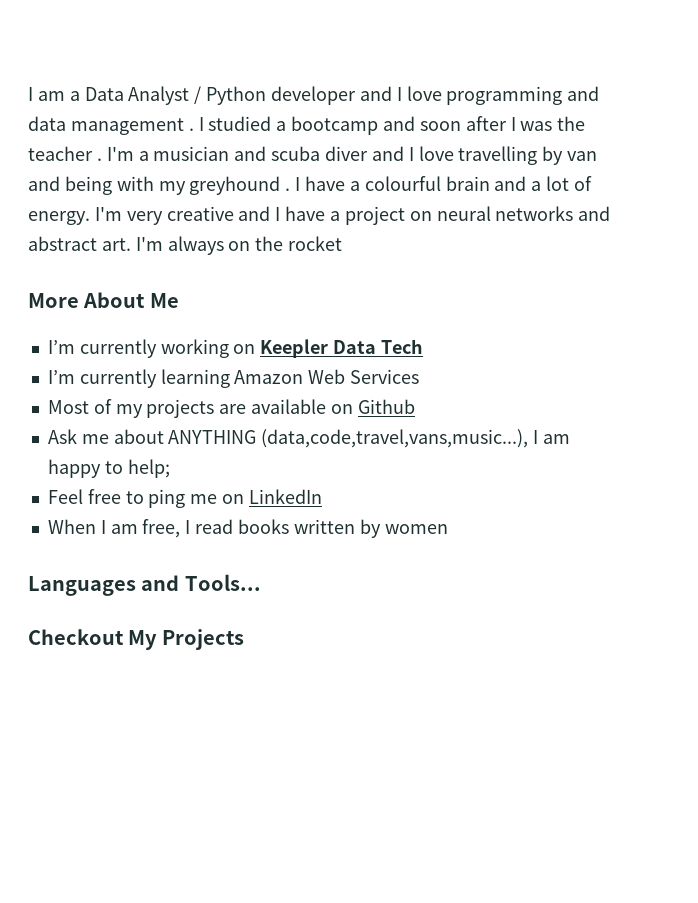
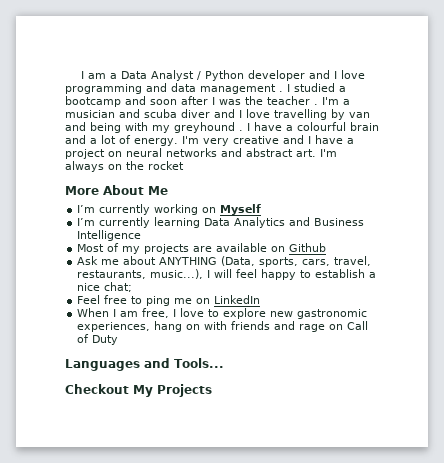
- I’m currently working on Keepler Data Tech
+ I’m currently working on Myself
- I’m currently learning Amazon Web Services
+ I’m currently learning Data Analytics and Business Intelligence
- Ask me about ANYTHING (data,code,travel,vans,music...), I am happy to help;
+ Ask me about ANYTHING (Data, sports, cars, travel, restaurants, music...), I will feel happy to establish a nice chat;
- When I am free, I read books written by women
+ When I am free, I love to explore new gastronomic experiences, hang on with friends and rage on Call of Duty

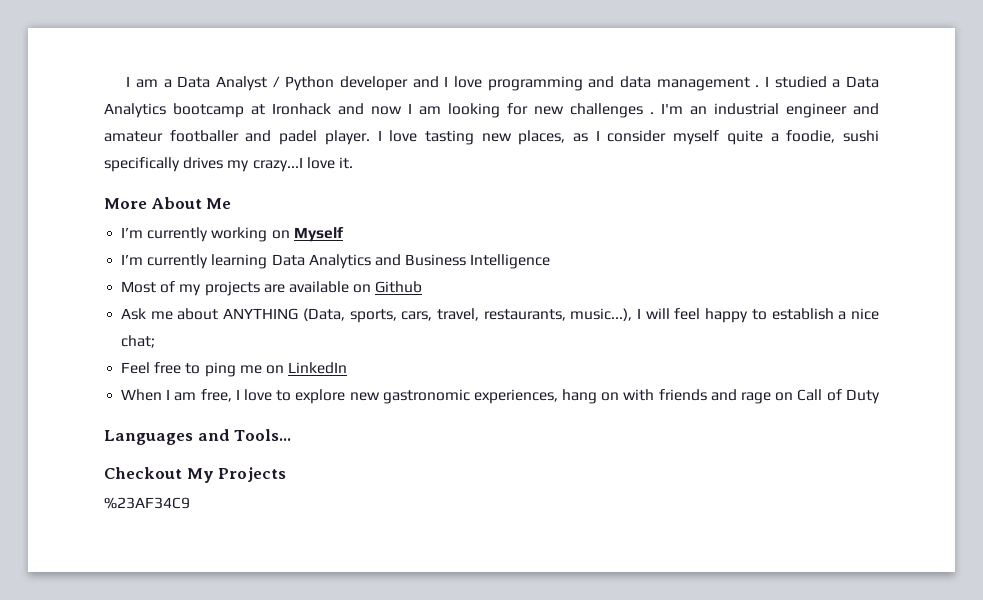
- I studied a bootcamp and soon after I was the teacher . I'm a musician and scuba diver and I love travelling by van and being with my greyhound . I have a colourful brain and a lot of energy. I'm very creative and I have a project on neural networks and abstract art. I'm always on the rocket
+ I studied a Data Analytics bootcamp at Ironhack and now I am looking for new challenges . I'm an industrial engineer and amateur footballer and padel player. I love tasting new places, as I consider myself quite a foodie, sushi specifically drives my crazy...I love it.
+ %23AF34C9

